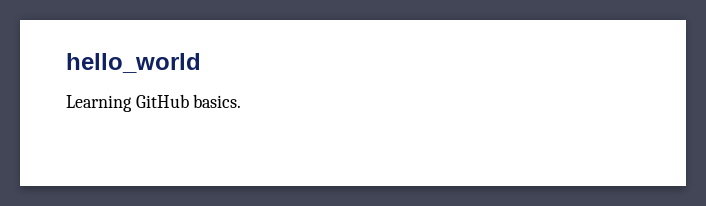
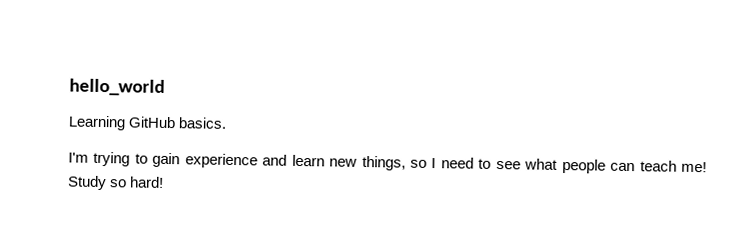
+ I'm trying to gain experience and learn new things, so I need to see what people can teach me! Study so hard!

